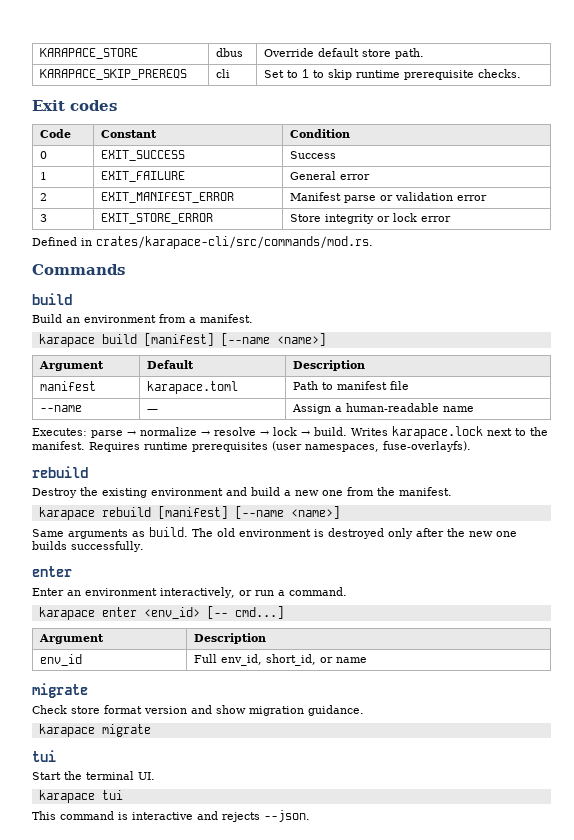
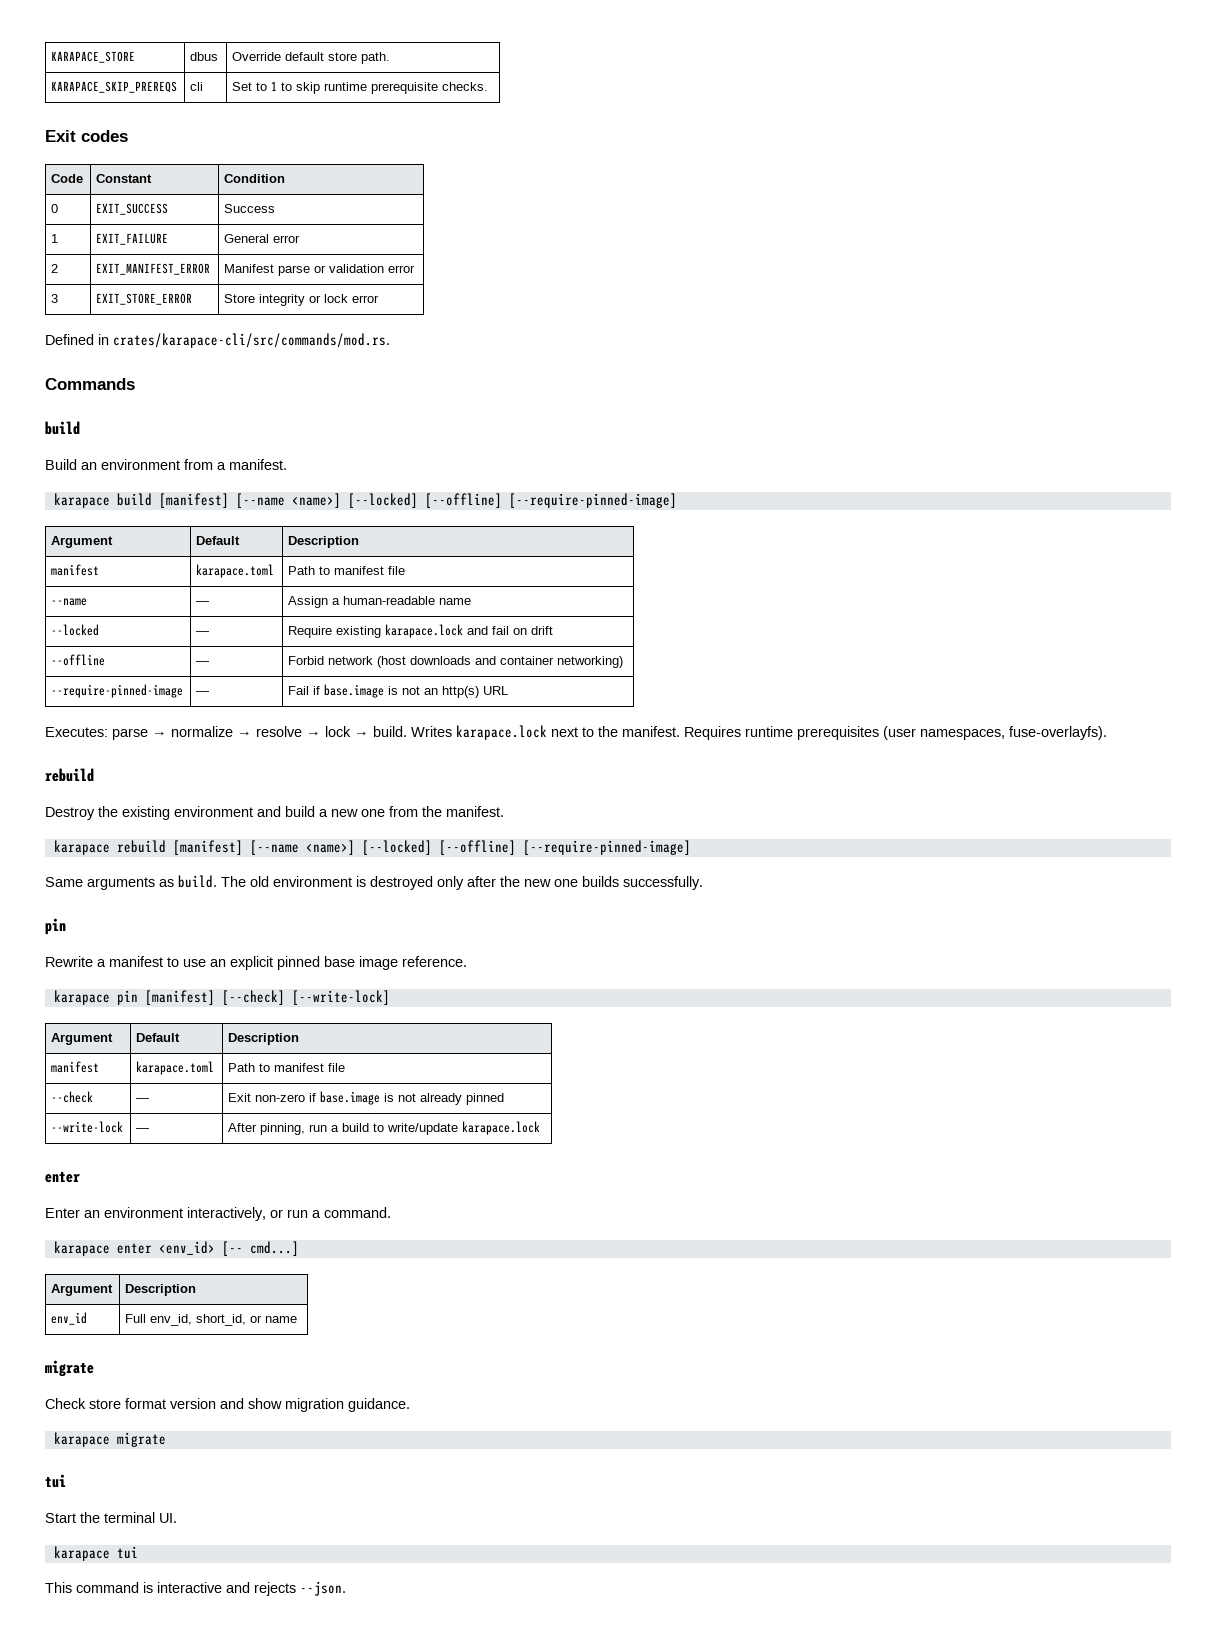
- karapace build [manifest] [--name <name>]
+ karapace build [manifest] [--name <name>] [--locked] [--offline] [--require-pinned-image]
+ --locked | — | Require existing karapace.lock and fail on drift
+ --offline | — | Forbid network (host downloads and container networking)
+ --require-pinned-image | — | Fail if base.image is not an http(s) URL
- karapace rebuild [manifest] [--name <name>]
+ karapace rebuild [manifest] [--name <name>] [--locked] [--offline] [--require-pinned-image]
  The old environment is destroyed only after the new one builds successfully.
+ pin
+ Rewrite a manifest to use an explicit pinned base image reference.
+ karapace pin [manifest] [--check] [--write-lock]
+ Argument | Default | Description
+ manifest | karapace.toml | Path to manifest file
+ --check | — | Exit non-zero if base.image is not already pinned
+ --write-lock | — | After pinning, run a build to write/update karapace.lock

